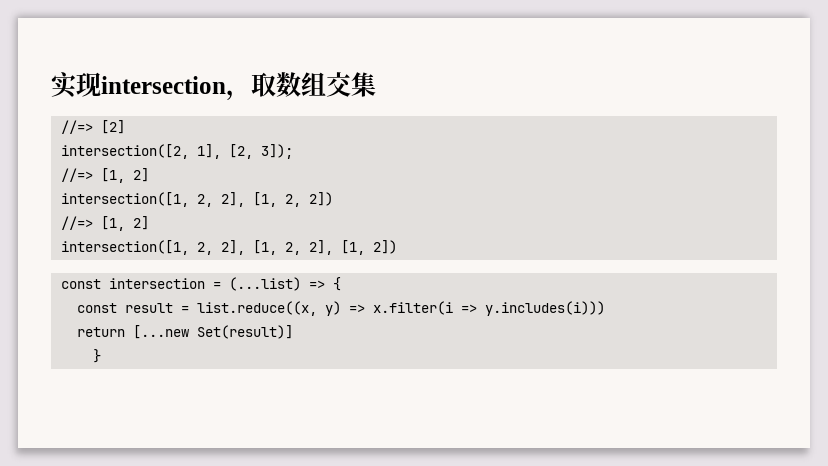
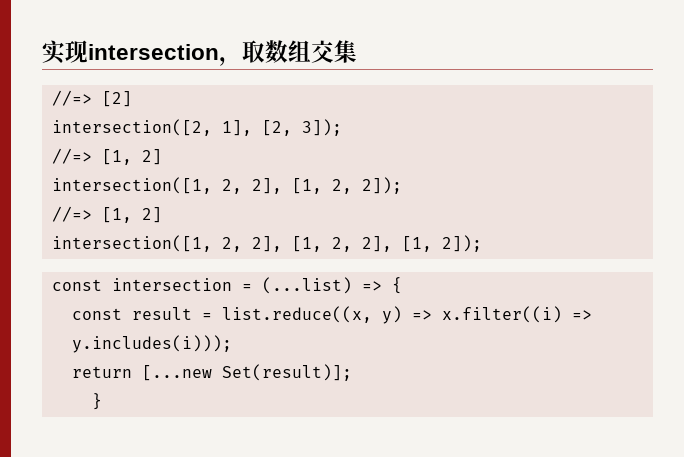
- intersection([1, 2, 2], [1, 2, 2])
+ intersection([1, 2, 2], [1, 2, 2]);
- intersection([1, 2, 2], [1, 2, 2], [1, 2])
+ intersection([1, 2, 2], [1, 2, 2], [1, 2]);
- const result = list.reduce((x, y) => x.filter(i => y.includes(i)))
+ const result = list.reduce((x, y) => x.filter((i) => y.includes(i)));
- return [...new Set(result)]
+ return [...new Set(result)];

